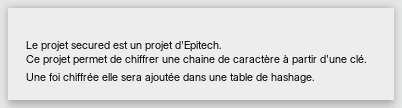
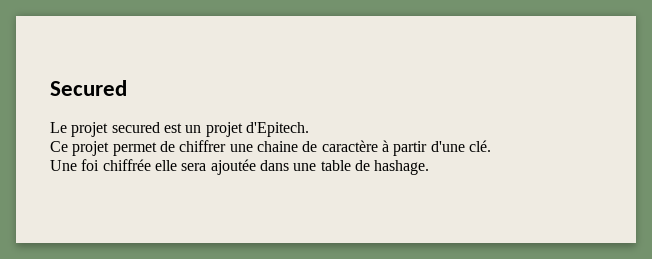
+ Secured

